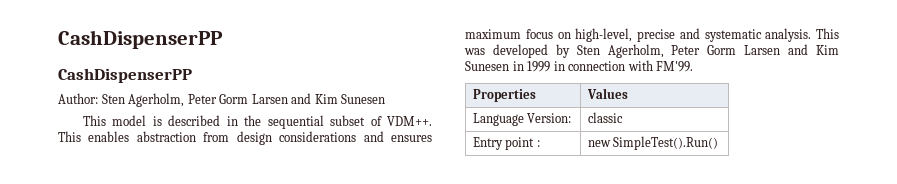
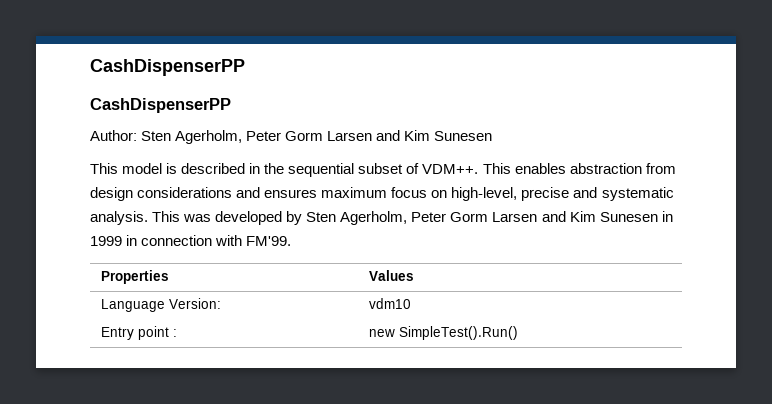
- Language Version: | classic
+ Language Version: | vdm10

